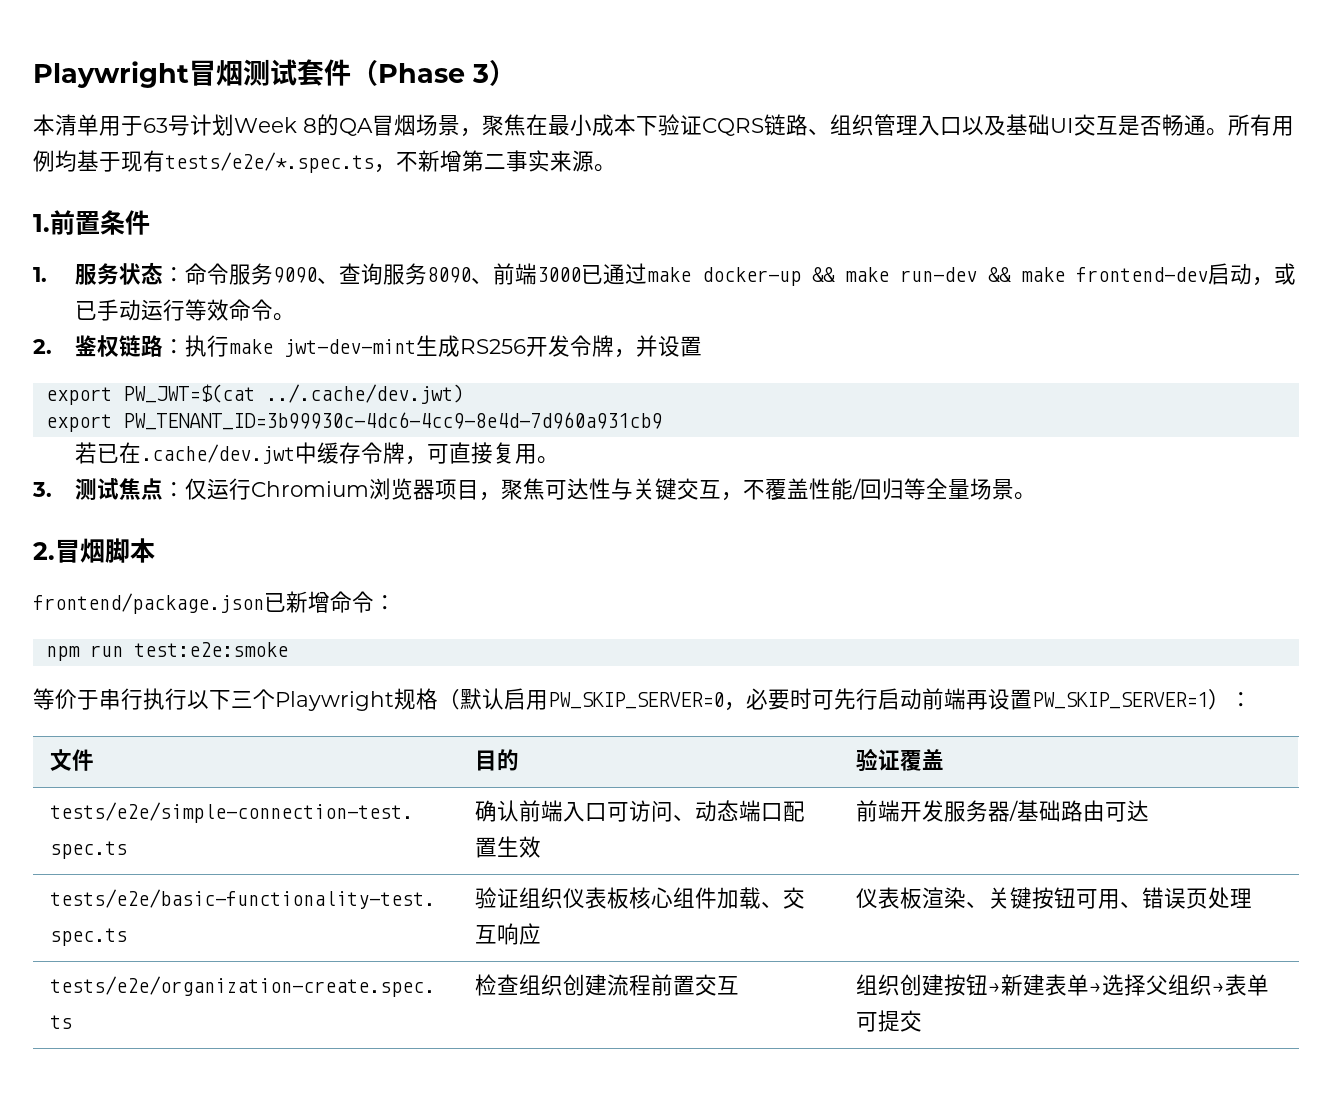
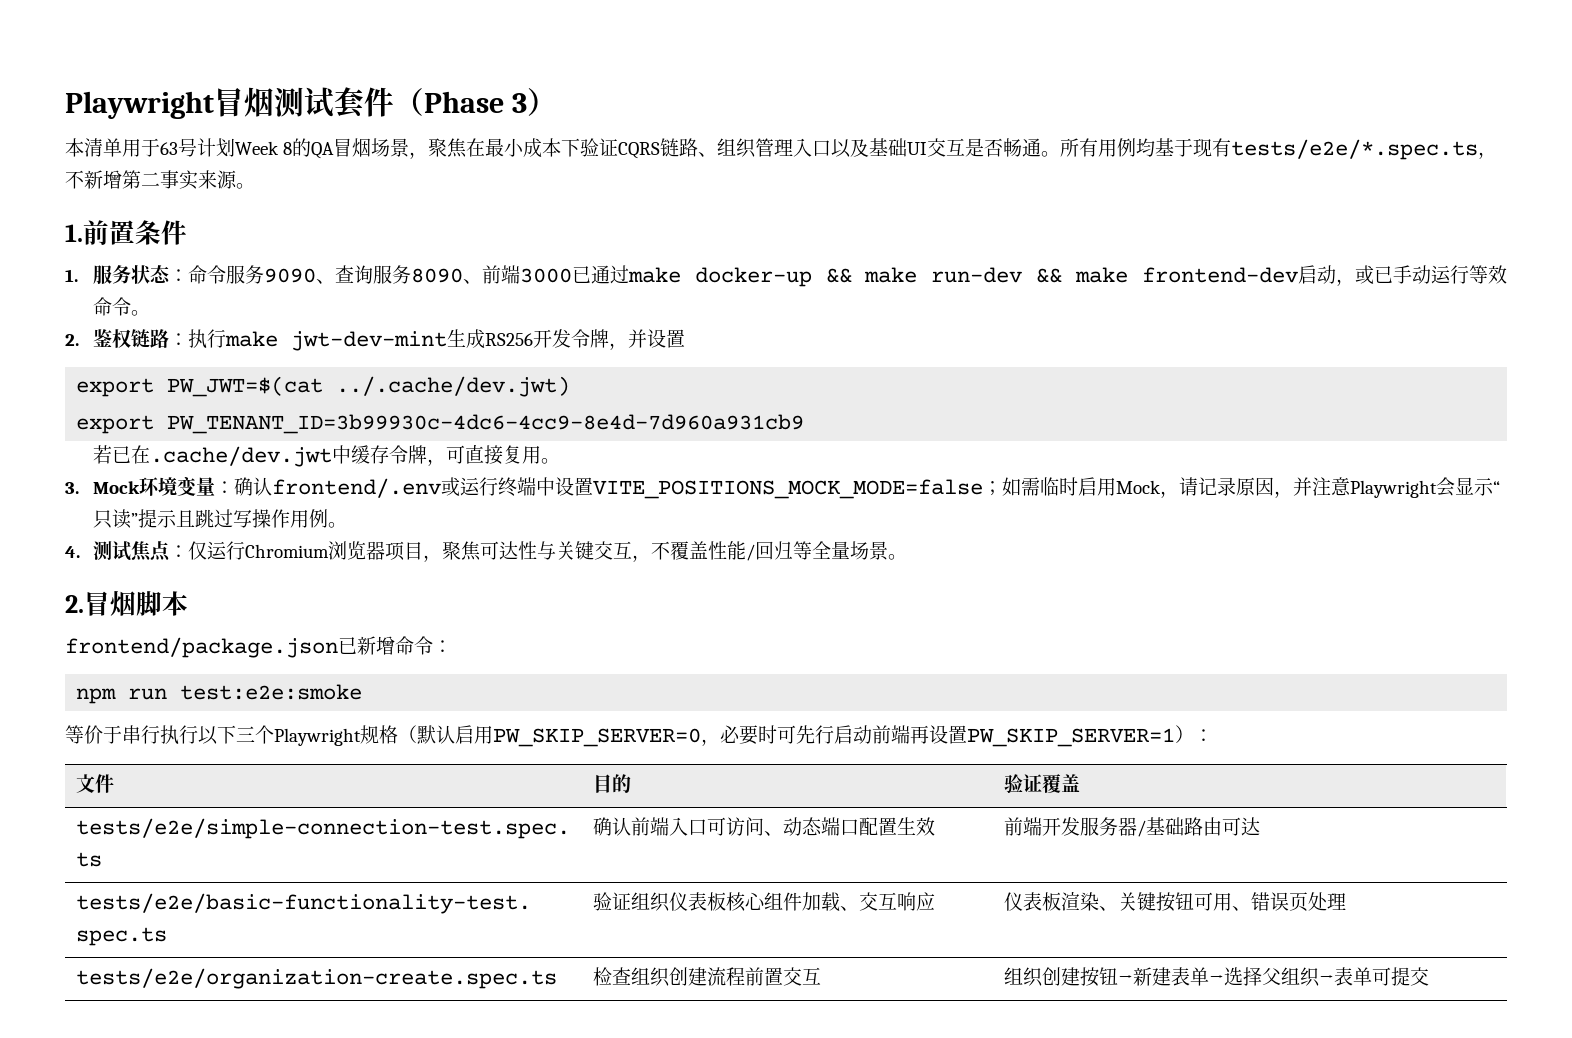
- 3.测试焦点：仅运行Chromium浏览器项目，聚焦可达性与关键交互，不覆盖性能/回归等全量场景。
+ 3. Mock环境变量：确认frontend/.env或运行终端中设置VITE_POSITIONS_MOCK_MODE=false；如需临时启用Mock，请记录原因，并注意Playwright会显示“只读”提示且跳过写操作用例。
+ 4.测试焦点：仅运行Chromium浏览器项目，聚焦可达性与关键交互，不覆盖性能/回归等全量场景。

